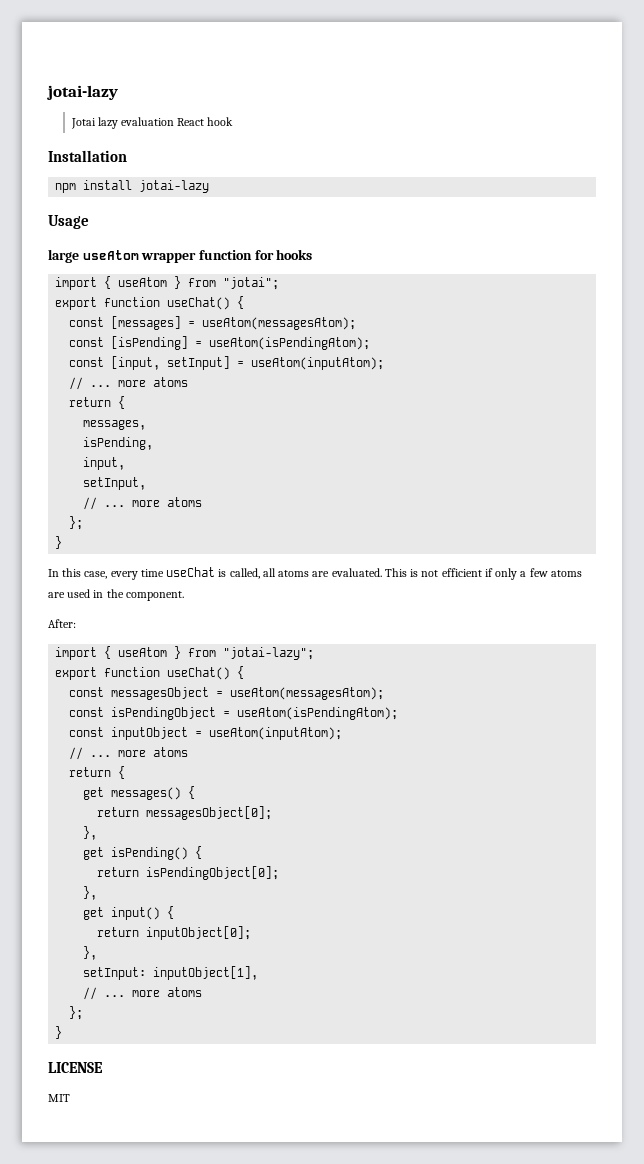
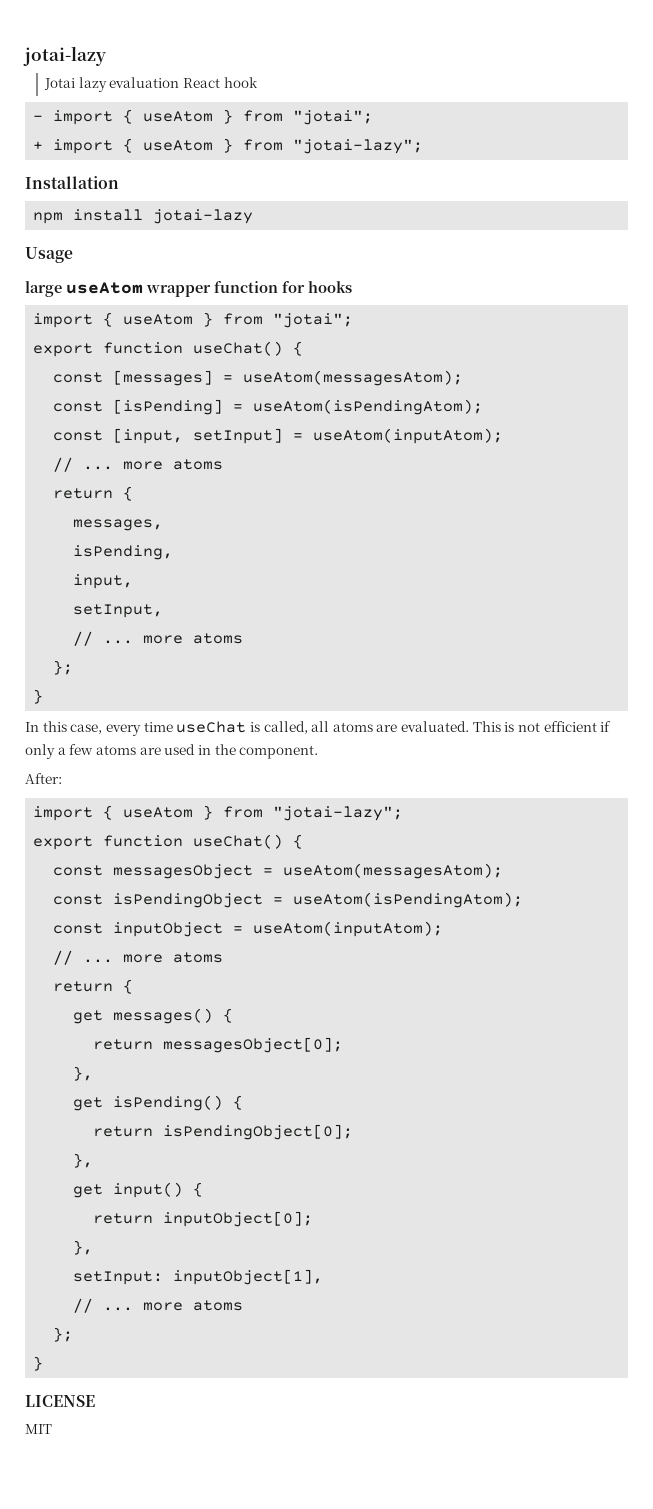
+ - import { useAtom } from "jotai";
+ + import { useAtom } from "jotai-lazy";

